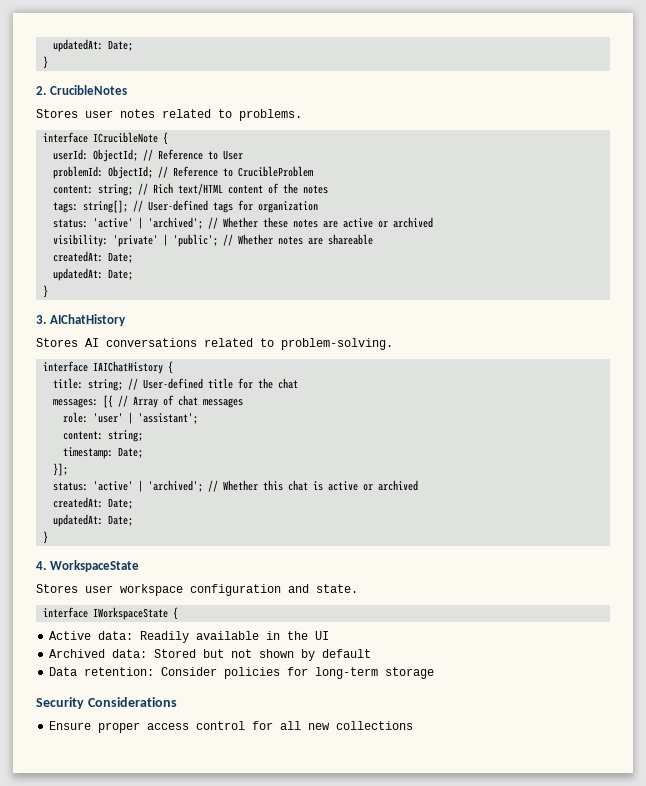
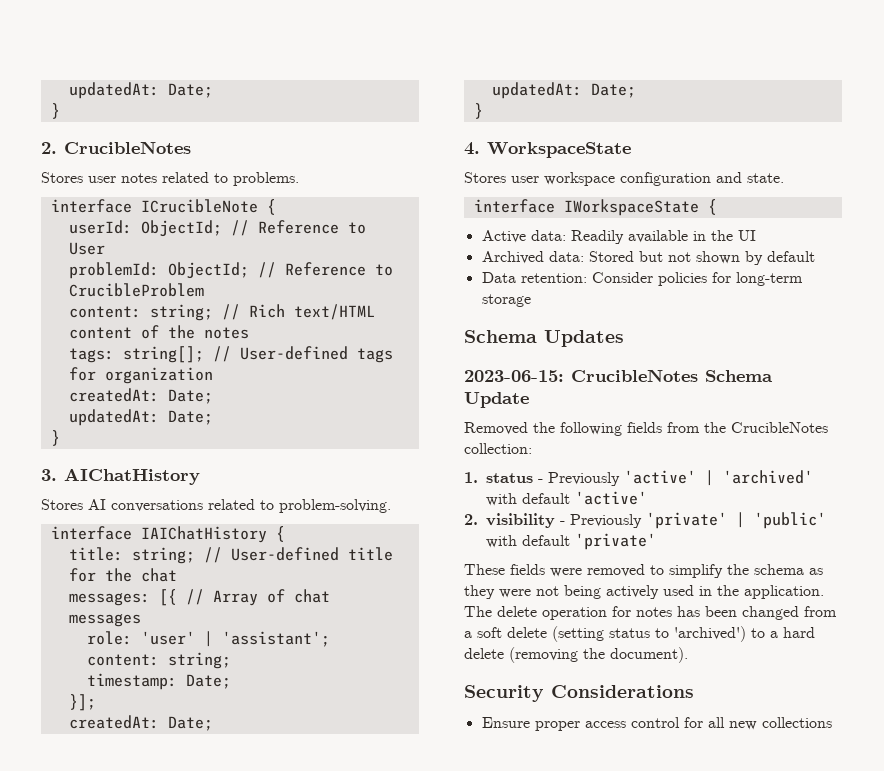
- status: 'active' | 'archived'; // Whether these notes are active or archived
- visibility: 'private' | 'public'; // Whether notes are shareable
- status: 'active' | 'archived'; // Whether this chat is active or archived
+ Schema Updates
+ 2023-06-15: CrucibleNotes Schema Update
+ Removed the following fields from the CrucibleNotes collection:
+ 1. status - Previously 'active' | 'archived' with default 'active'
+ 2. visibility - Previously 'private' | 'public' with default 'private'
+ These fields were removed to simplify the schema as they were not being actively used in the application. The delete operation for notes has been changed from a soft delete (setting status to 'archived') to a hard delete (removing the document).

